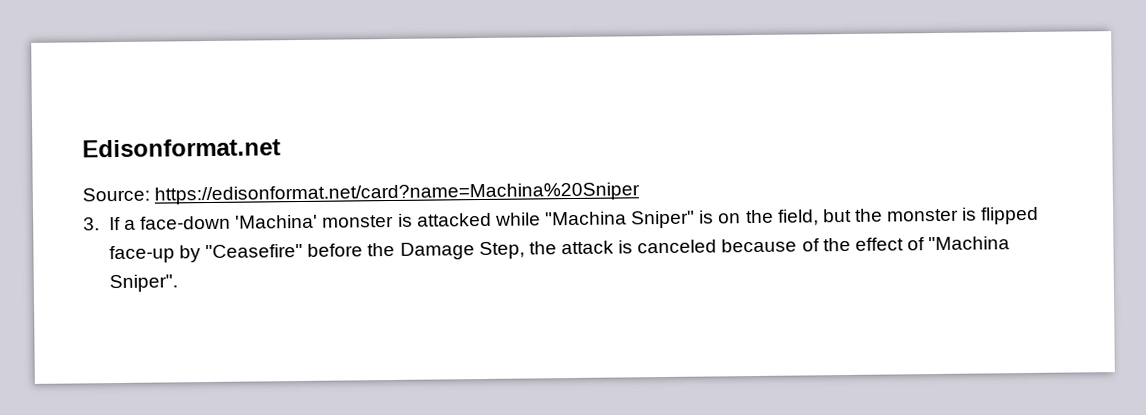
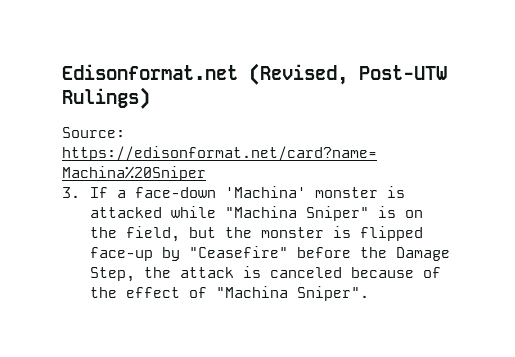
- Edisonformat.net
+ Edisonformat.net (Revised, Post-UTW Rulings)

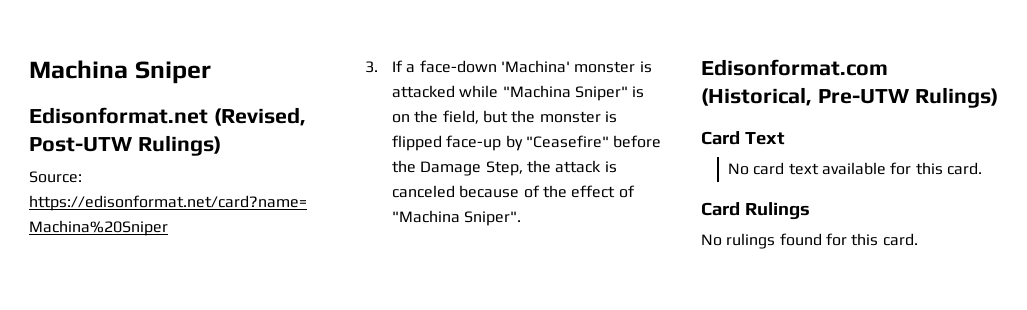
+ Machina Sniper
+ Edisonformat.com (Historical, Pre-UTW Rulings)
+ Card Text
+ No card text available for this card.
+ Card Rulings
+ No rulings found for this card.

